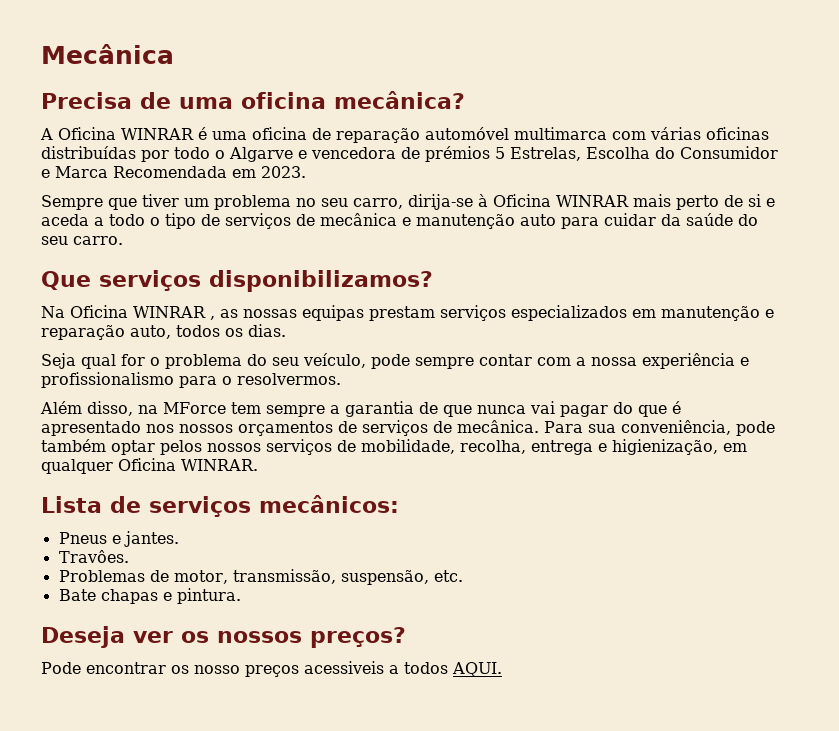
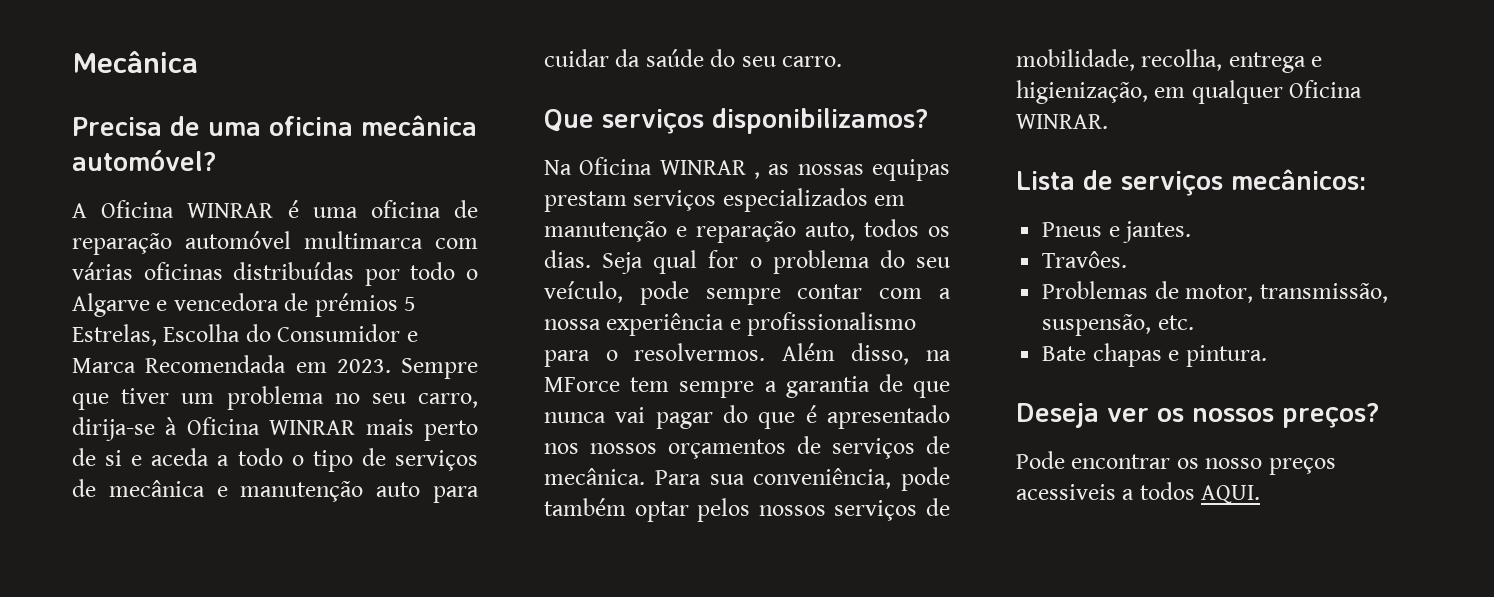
- Precisa de uma oficina mecânica?
+ Precisa de uma oficina mecânica automóvel?
- A Oficina WINRAR é uma oficina de reparação automóvel multimarca com várias oficinas distribuídas por todo o Algarve e vencedora de prémios 5 Estrelas, Escolha do Consumidor e Marca Recomendada em 2023.
- Sempre que tiver um problema no seu carro, dirija-se à Oficina WINRAR mais perto de si e aceda a todo o tipo de serviços de mecânica e manutenção auto para cuidar da saúde do seu carro.
+ A Oficina WINRAR é uma oficina de reparação automóvel multimarca com várias oficinas distribuídas por todo o Algarve e vencedora de prémios 5 Estrelas, Escolha do Consumidor e Marca Recomendada em 2023. Sempre que tiver um problema no seu carro, dirija-se à Oficina WINRAR mais perto de si e aceda a todo o tipo de serviços de mecânica e manutenção auto para cuidar da saúde do seu carro.
- Na Oficina WINRAR , as nossas equipas prestam serviços especializados em manutenção e reparação auto, todos os dias.
- Seja qual for o problema do seu veículo, pode sempre contar com a nossa experiência e profissionalismo para o resolvermos.
- Além disso, na MForce tem sempre a garantia de que nunca vai pagar do que é apresentado nos nossos orçamentos de serviços de mecânica.
+ Na Oficina WINRAR , as nossas equipas prestam serviços especializados em manutenção e reparação auto, todos os dias. Seja qual for o problema do seu veículo, pode sempre contar com a nossa experiência e profissionalismo para o resolvermos. Além disso, na MForce tem sempre a garantia de que nunca vai pagar do que é apresentado nos nossos orçamentos de serviços de mecânica.

